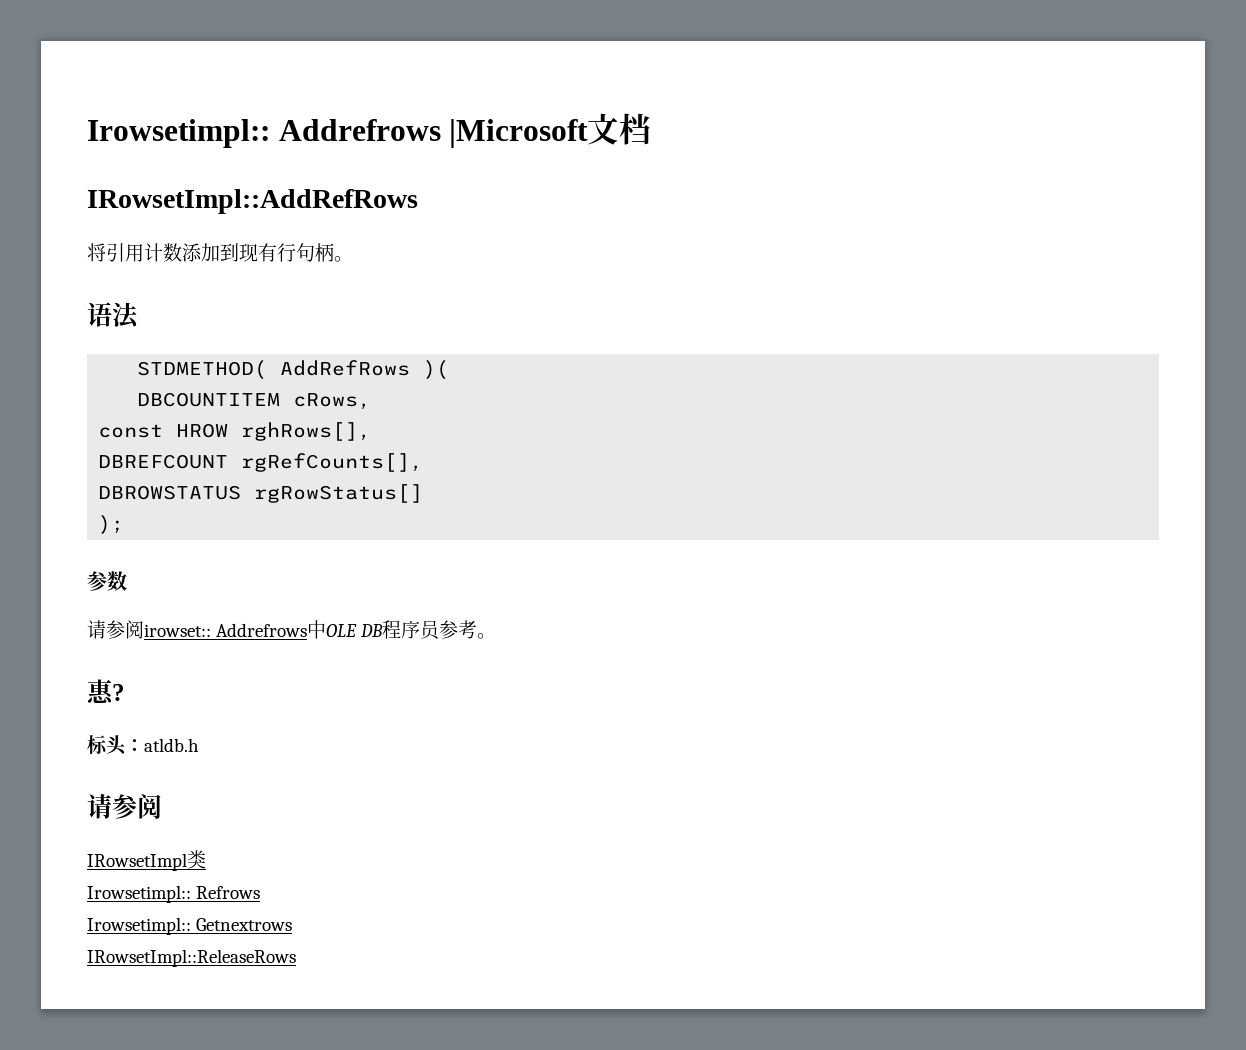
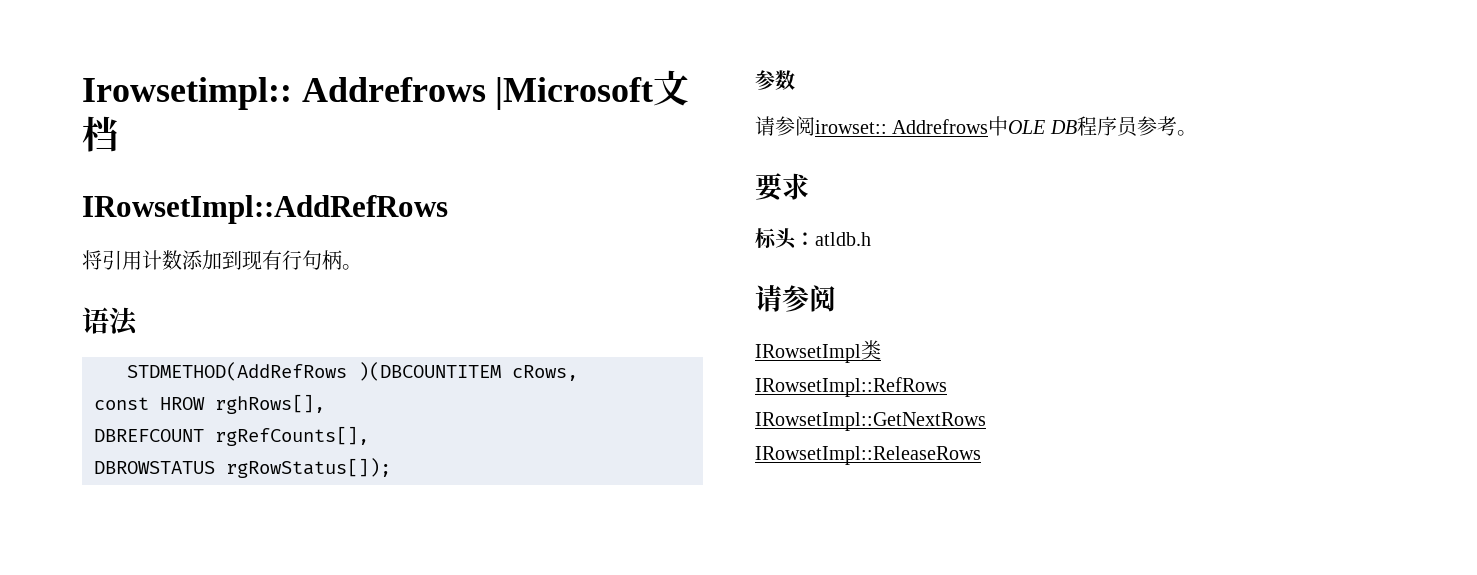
- STDMETHOD( AddRefRows )(
- DBCOUNTITEM cRows,
+ STDMETHOD(AddRefRows )(DBCOUNTITEM cRows,
- DBROWSTATUS rgRowStatus[]
- );
+ DBROWSTATUS rgRowStatus[]);
- 惠?
+ 要求
- Irowsetimpl:: Refrows
- Irowsetimpl:: Getnextrows
+ IRowsetImpl::RefRows
+ IRowsetImpl::GetNextRows

